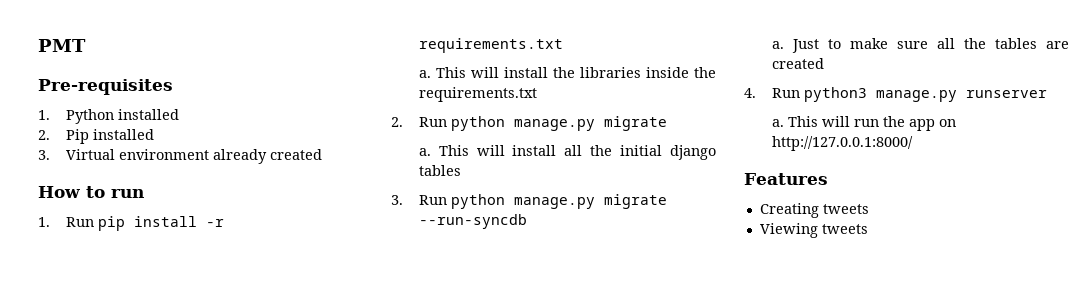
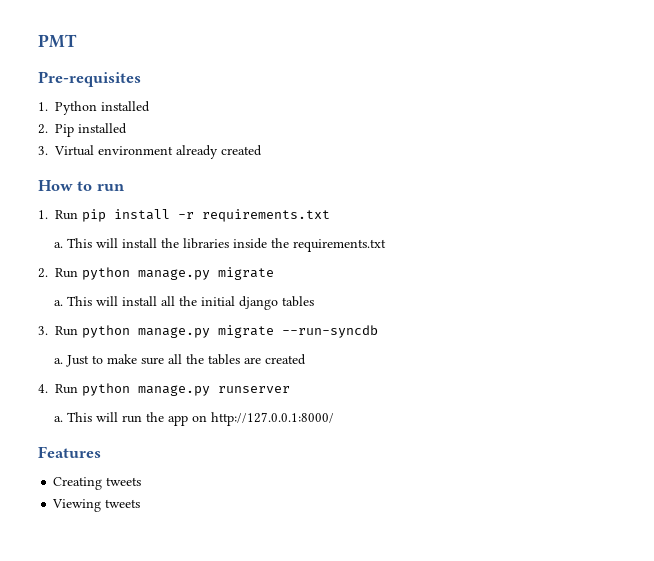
- 4. Run python3 manage.py runserver
+ 4. Run python manage.py runserver

